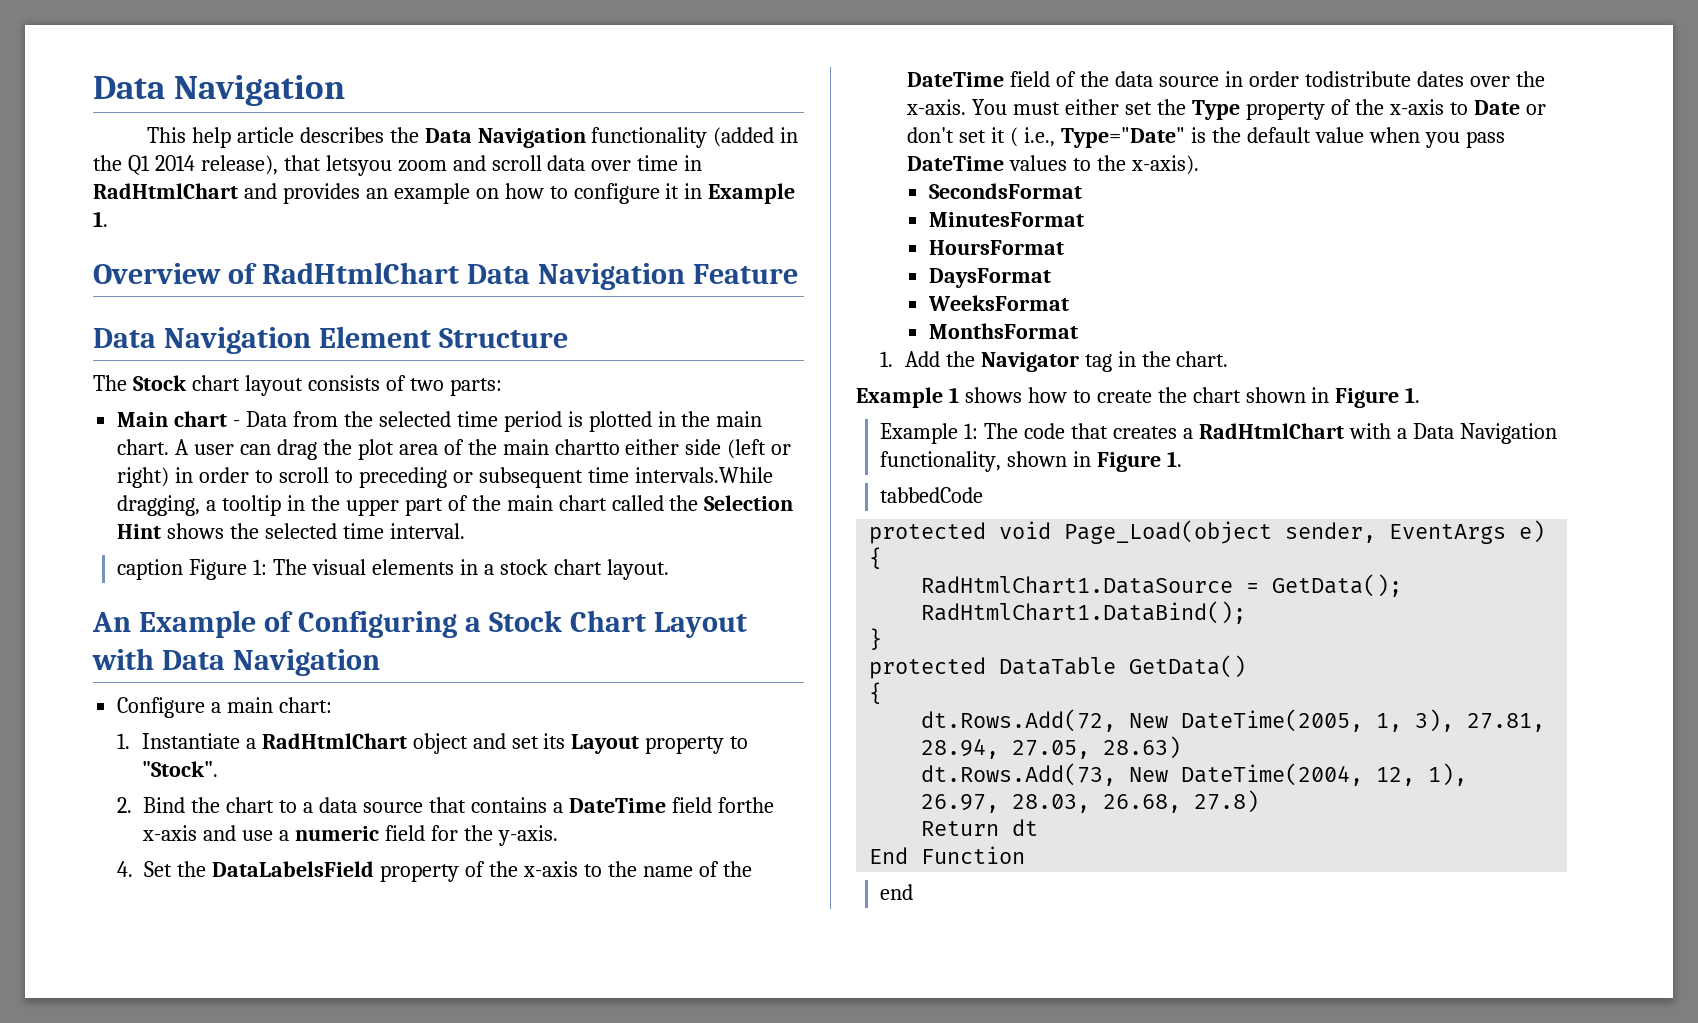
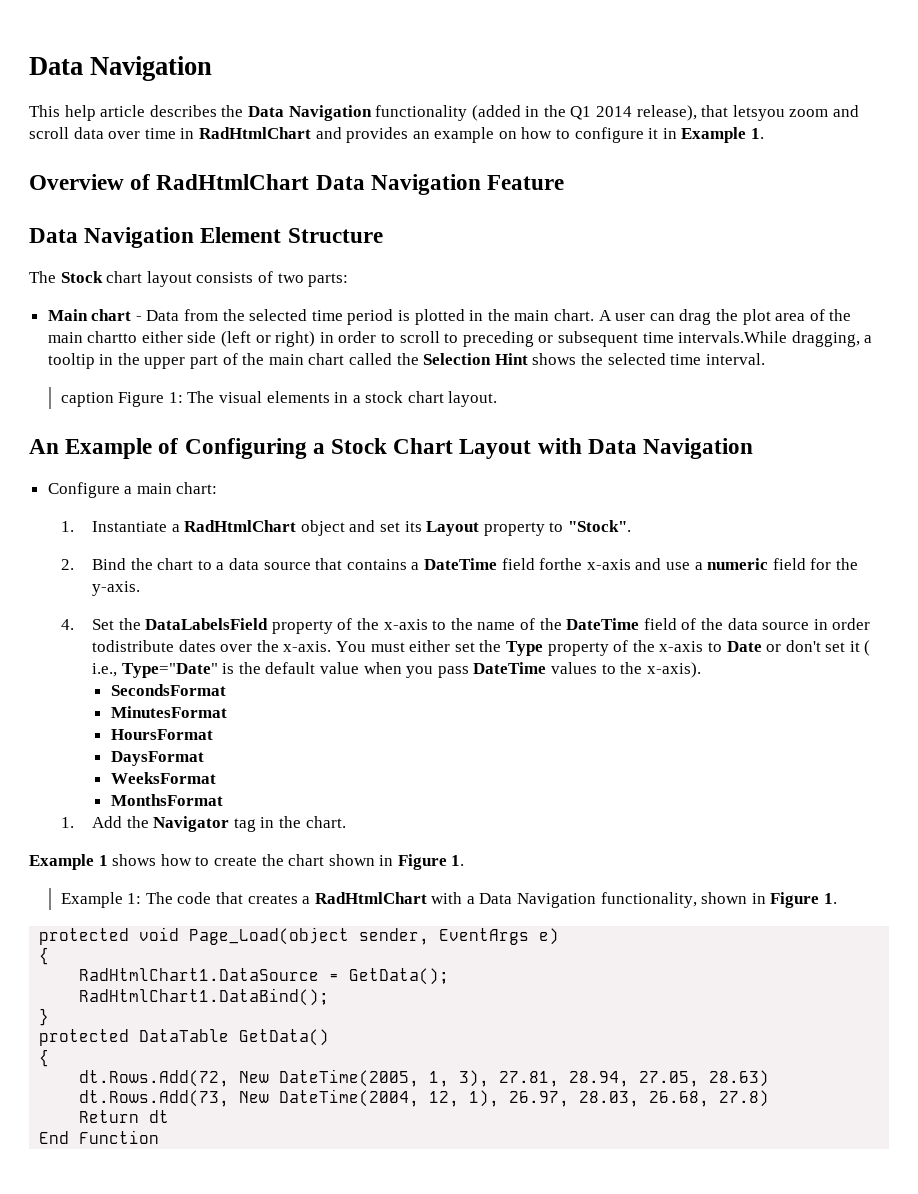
- tabbedCode
- end

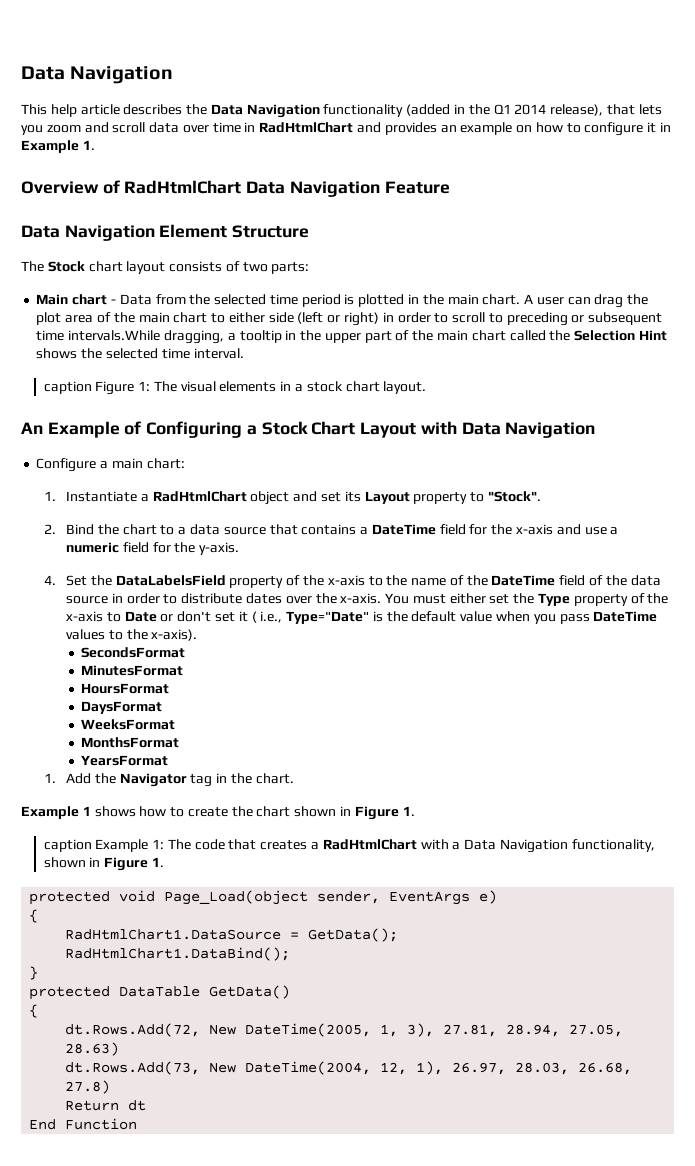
- This help article describes the Data Navigation functionality (added in the Q1 2014 release), that letsyou zoom and scroll data over time in RadHtmlChart and provides an example on how to configure it in Example 1.
+ This help article describes the Data Navigation functionality (added in the Q1 2014 release), that lets you zoom and scroll data over time in RadHtmlChart and provides an example on how to configure it in Example 1.
- A user can drag the plot area of the main chartto either side (left or right) in order to scroll to preceding or subsequent time intervals.While dragging, a tooltip in the upper part of the main chart called the Selection Hint shows the selected time interval.
+ A user can drag the plot area of the main chart to either side (left or right) in order to scroll to preceding or subsequent time intervals.While dragging, a tooltip in the upper part of the main chart called the Selection Hint shows the selected time interval.
- 2. Bind the chart to a data source that contains a DateTime field forthe x-axis and use a numeric field for the y-axis.
+ 2. Bind the chart to a data source that contains a DateTime field for the x-axis and use a numeric field for the y-axis.
- 4. Set the DataLabelsField property of the x-axis to the name of the DateTime field of the data source in order todistribute dates over the x-axis.
+ 4. Set the DataLabelsField property of the x-axis to the name of the DateTime field of the data source in order to distribute dates over the x-axis.
+ YearsFormat
- Example 1: The code that creates a RadHtmlChart with a Data Navigation functionality, shown in Figure 1.
+ caption Example 1: The code that creates a RadHtmlChart with a Data Navigation functionality, shown in Figure 1.

